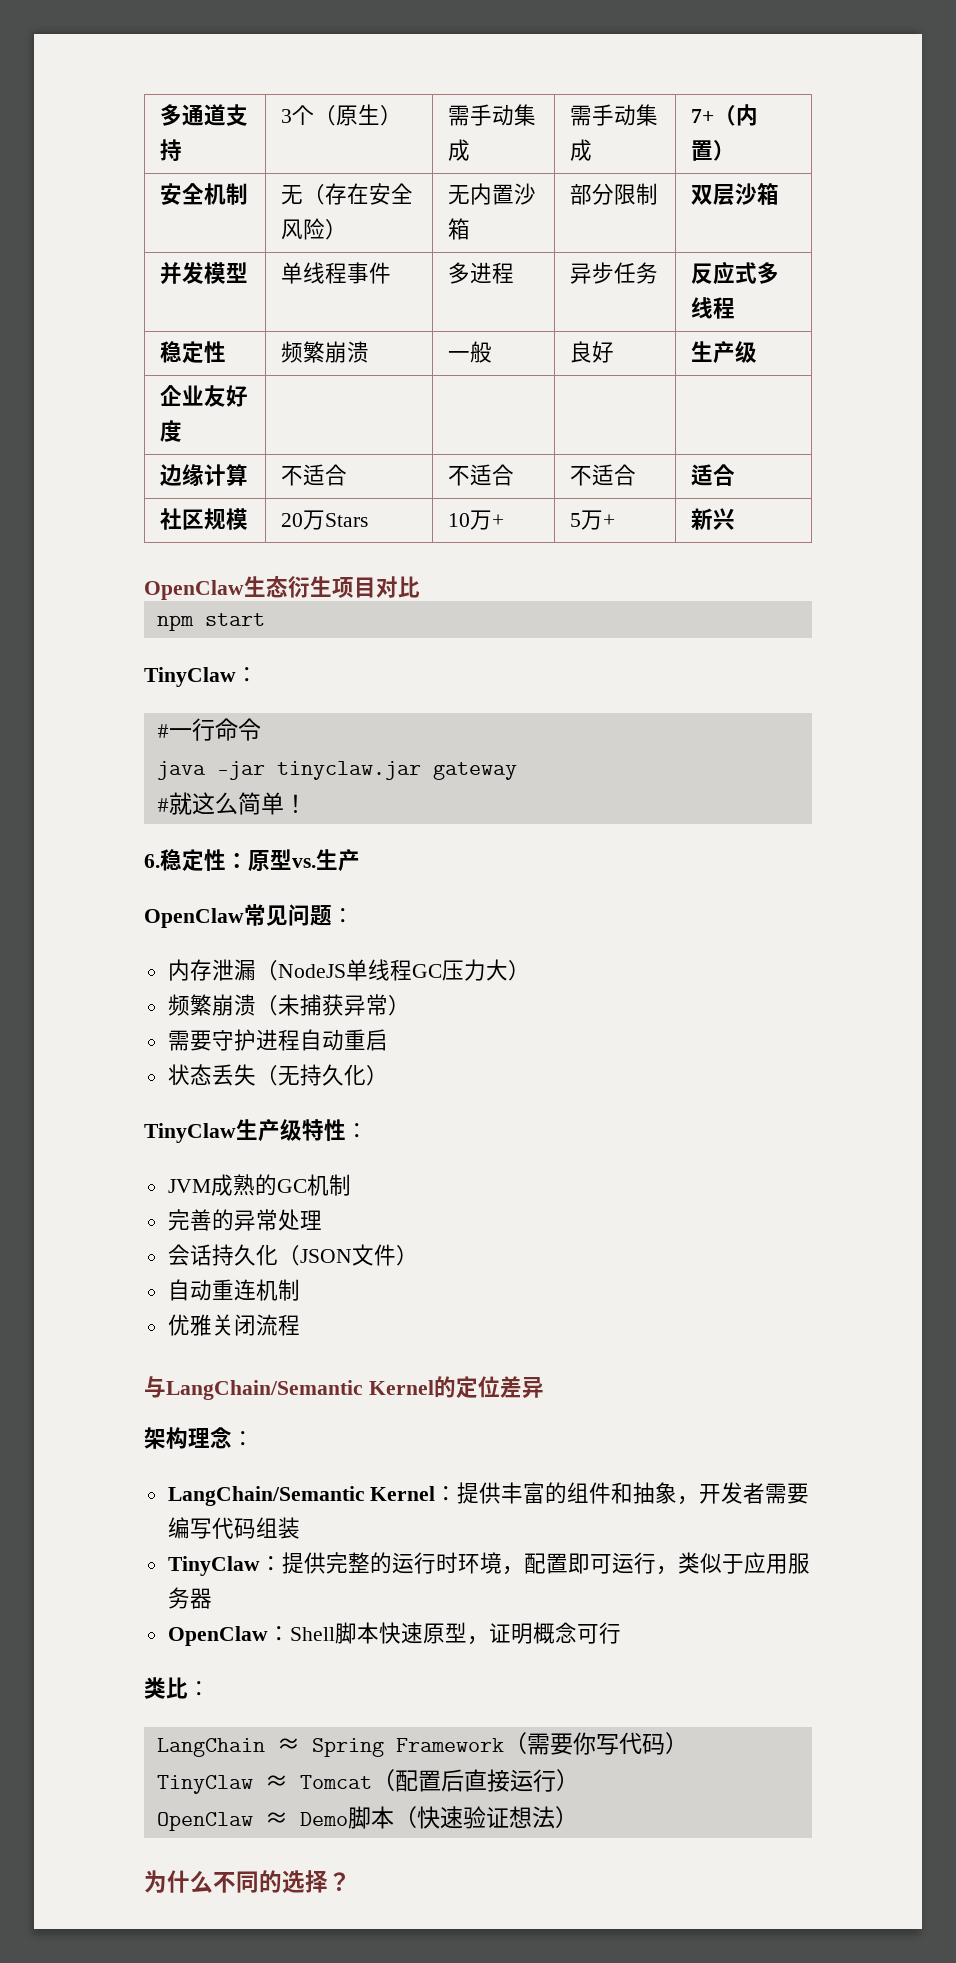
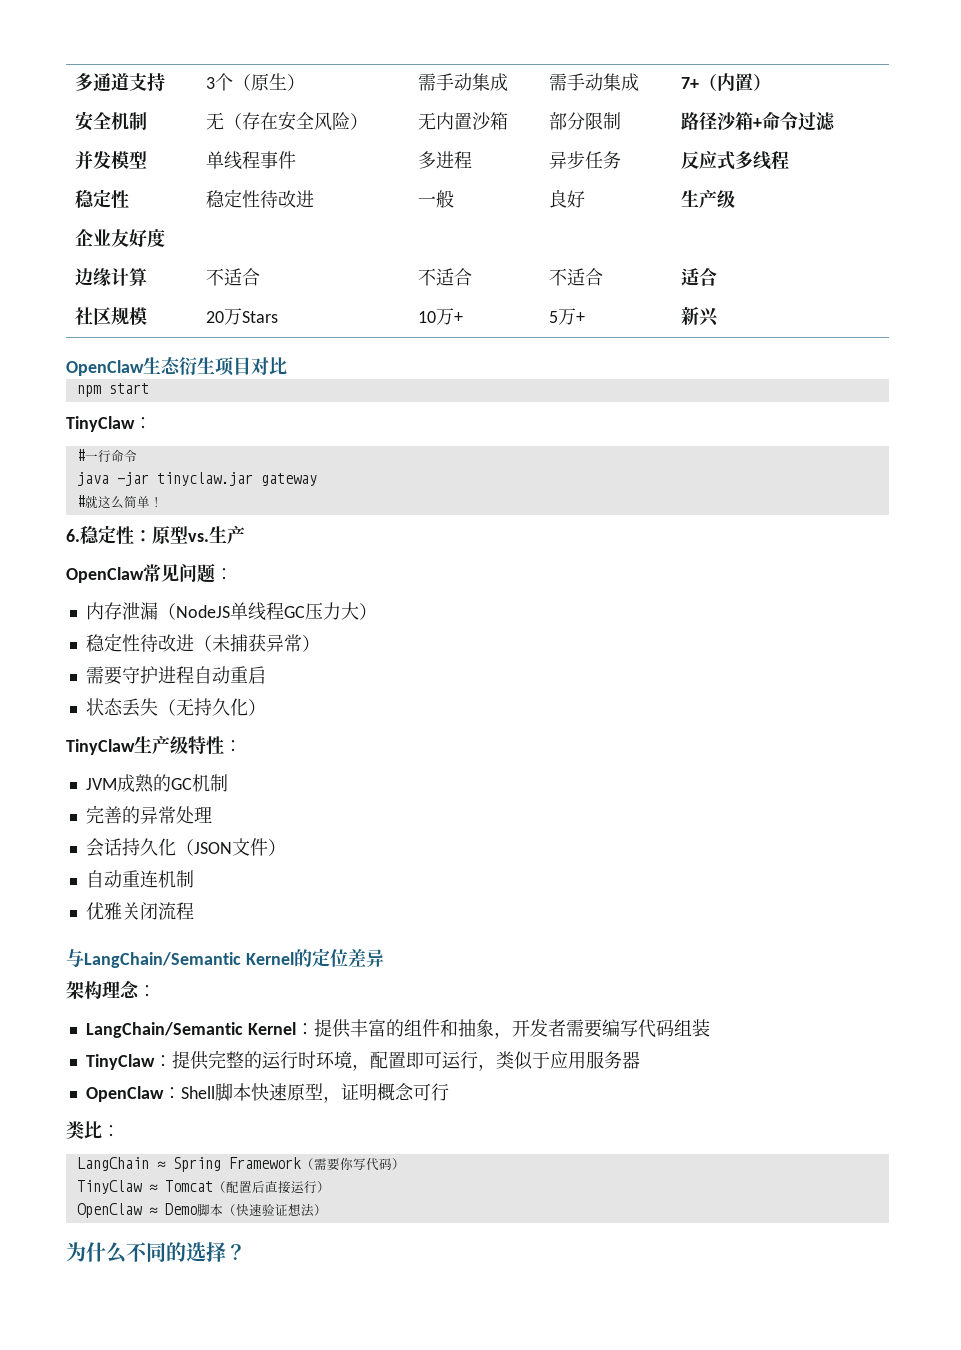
- 安全机制 | 无（存在安全风险） | 无内置沙箱 | 部分限制 | 双层沙箱
+ 安全机制 | 无（存在安全风险） | 无内置沙箱 | 部分限制 | 路径沙箱+命令过滤
- 稳定性 | 频繁崩溃 | 一般 | 良好 | 生产级
+ 稳定性 | 稳定性待改进 | 一般 | 良好 | 生产级
- 频繁崩溃（未捕获异常）
+ 稳定性待改进（未捕获异常）

